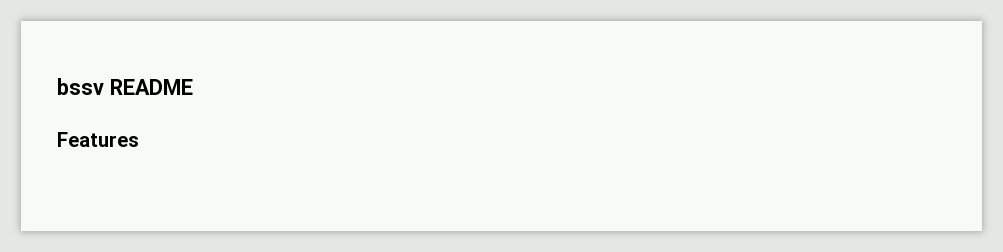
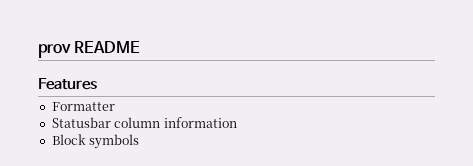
- bssv README
+ prov README
+ Formatter
+ Statusbar column information
+ Block symbols

